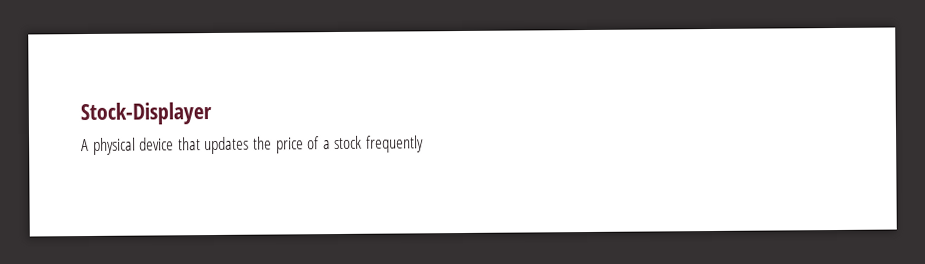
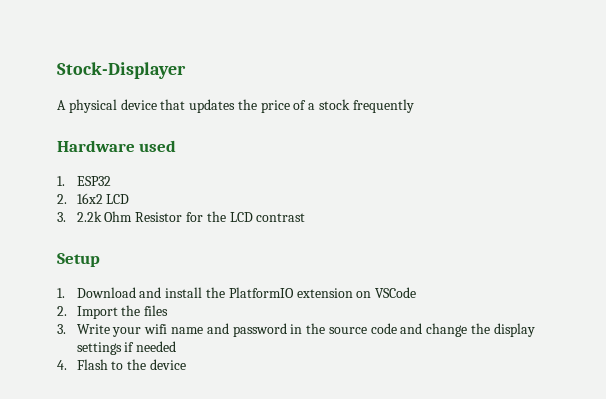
+ Hardware used
+ 1. ESP32
+ 2. 16x2 LCD
+ 3. 2.2k Ohm Resistor for the LCD contrast
+ Setup
+ 1. Download and install the PlatformIO extension on VSCode
+ 2. Import the files
+ 3. Write your wifi name and password in the source code and change the display settings if needed
+ 4. Flash to the device

